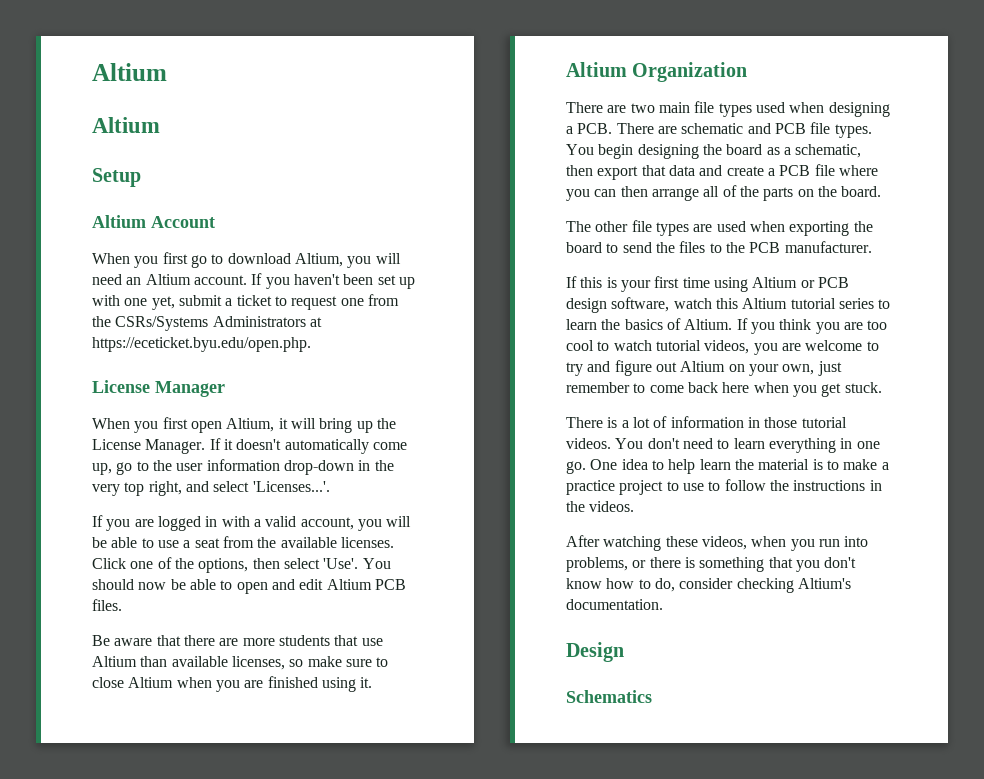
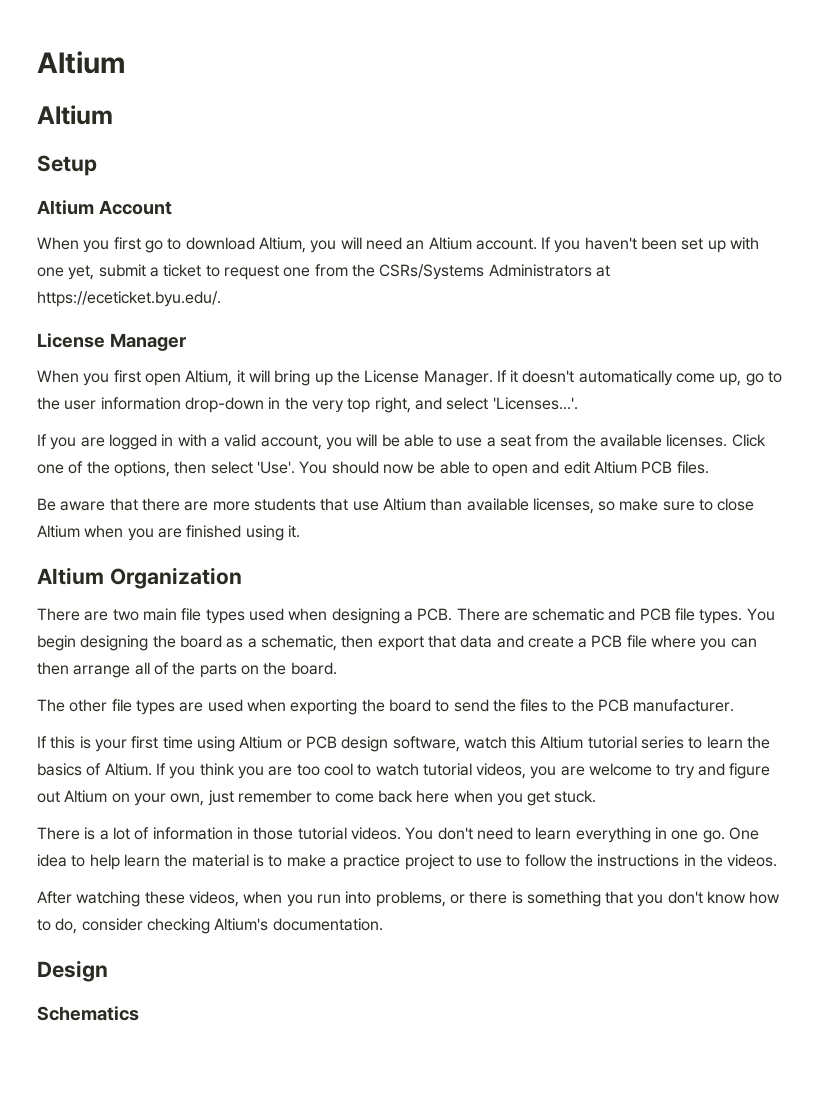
- If you haven't been set up with one yet, submit a ticket to request one from the CSRs/Systems Administrators at https://eceticket.byu.edu/open.php.
+ If you haven't been set up with one yet, submit a ticket to request one from the CSRs/Systems Administrators at https://eceticket.byu.edu/.

